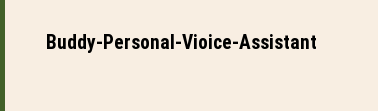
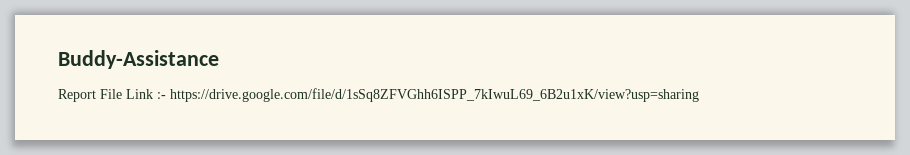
- Buddy-Personal-Vioice-Assistant
+ Buddy-Assistance
+ Report File Link :- https://drive.google.com/file/d/1sSq8ZFVGhh6ISPP_7kIwuL69_6B2u1xK/view?usp=sharing

